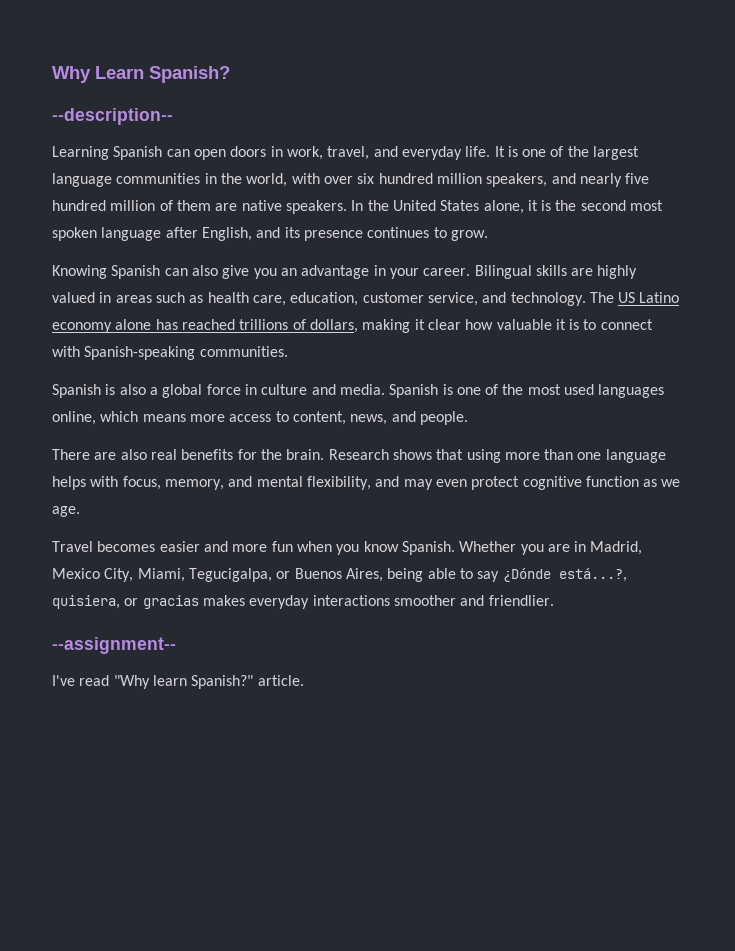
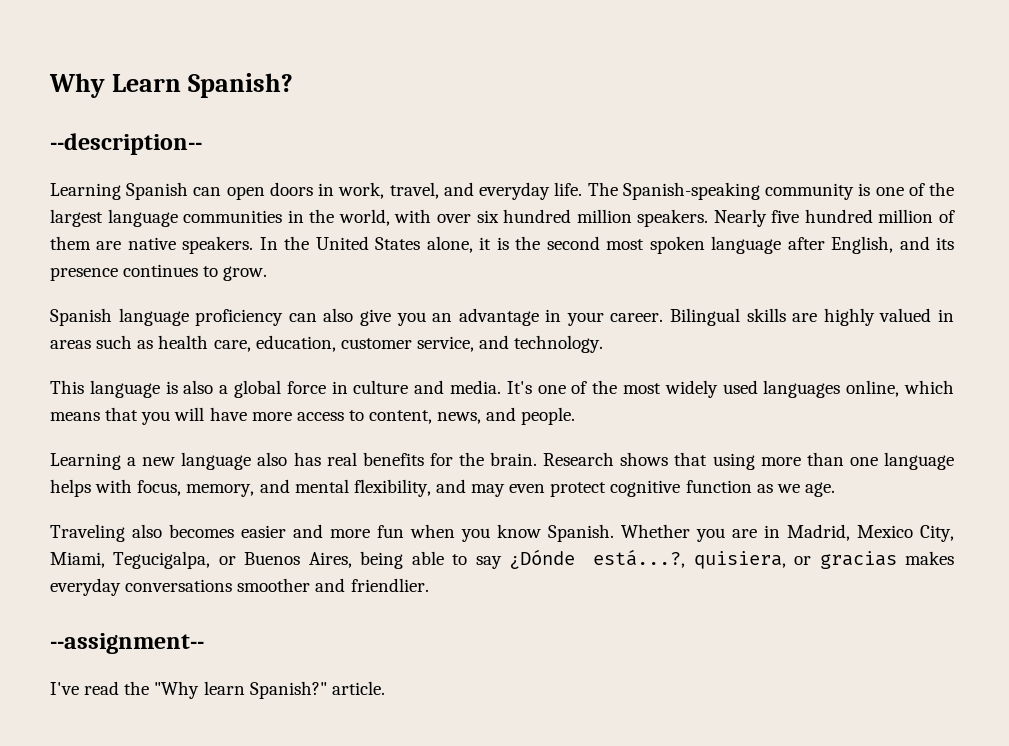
- It is one of the largest language communities in the world, with over six hundred million speakers, and nearly five hundred million of them are native speakers.
+ The Spanish-speaking community is one of the largest language communities in the world, with over six hundred million speakers. Nearly five hundred million of them are native speakers.
- Knowing Spanish can also give you an advantage in your career.
+ Spanish language proficiency can also give you an advantage in your career.
- Bilingual skills are highly valued in areas such as health care, education, customer service, and technology. The US Latino economy alone has reached trillions of dollars, making it clear how valuable it is to connect with Spanish-speaking communities.
- Spanish is also a global force in culture and media.
+ Bilingual skills are highly valued in areas such as health care, education, customer service, and technology.
+ This language is also a global force in culture and media.
- Spanish is one of the most used languages online, which means more access to content, news, and people.
+ It's one of the most widely used languages online, which means that you will have more access to content, news, and people.
- There are also real benefits for the brain.
+ Learning a new language also has real benefits for the brain.
- Travel becomes easier and more fun when you know Spanish.
+ Traveling also becomes easier and more fun when you know Spanish.
- Whether you are in Madrid, Mexico City, Miami, Tegucigalpa, or Buenos Aires, being able to say ¿Dónde está...?, quisiera, or gracias makes everyday interactions smoother and friendlier.
+ Whether you are in Madrid, Mexico City, Miami, Tegucigalpa, or Buenos Aires, being able to say ¿Dónde está...?, quisiera, or gracias makes everyday conversations smoother and friendlier.
- I've read "Why learn Spanish?" article.
+ I've read the "Why learn Spanish?" article.

